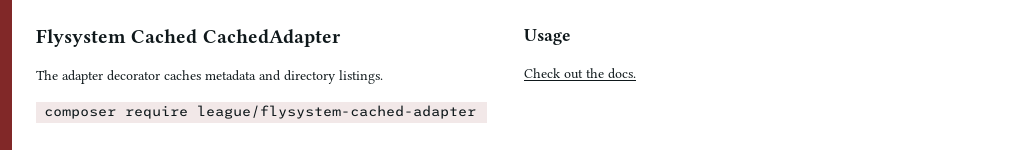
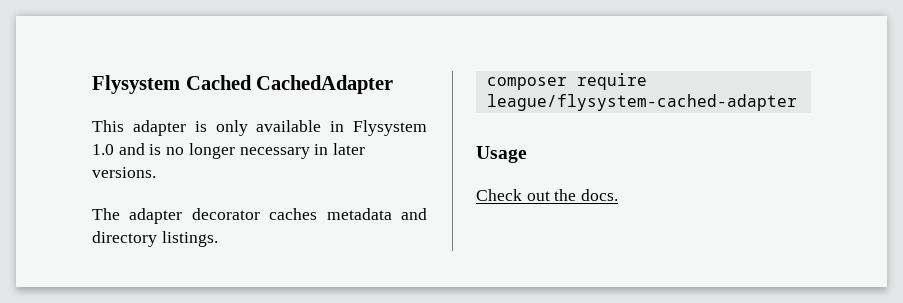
+ This adapter is only available in Flysystem 1.0 and is no longer necessary in later versions.

